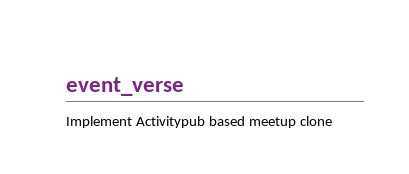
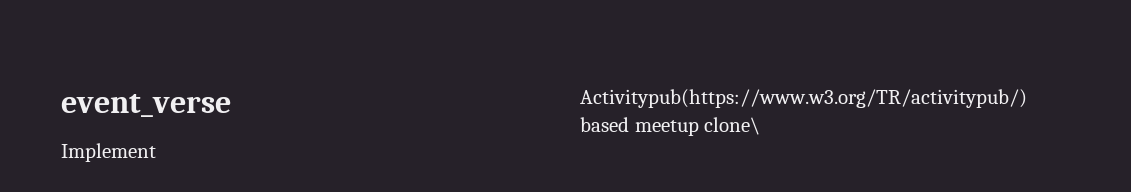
- Implement Activitypub based meetup clone
+ Implement Activitypub(https://www.w3.org/TR/activitypub/) based meetup clone\

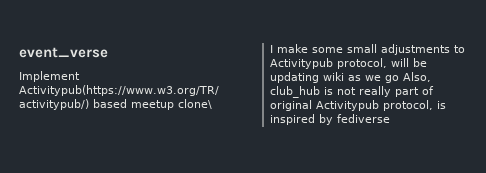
+ I make some small adjustments to Activitypub protocol, will be updating wiki as we go Also, club_hub is not really part of original Activitypub protocol, is inspired by fediverse

